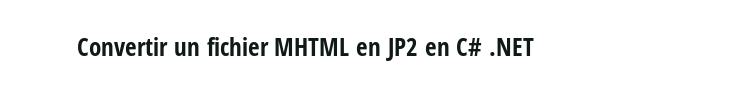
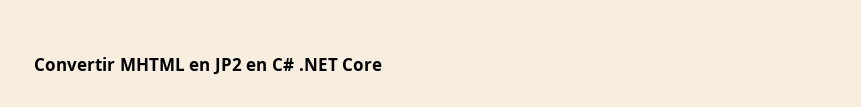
- Convertir un fichier MHTML en JP2 en C# .NET
+ Convertir MHTML en JP2 en C# .NET Core

